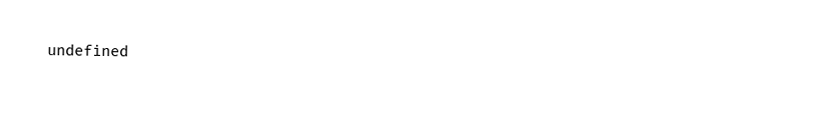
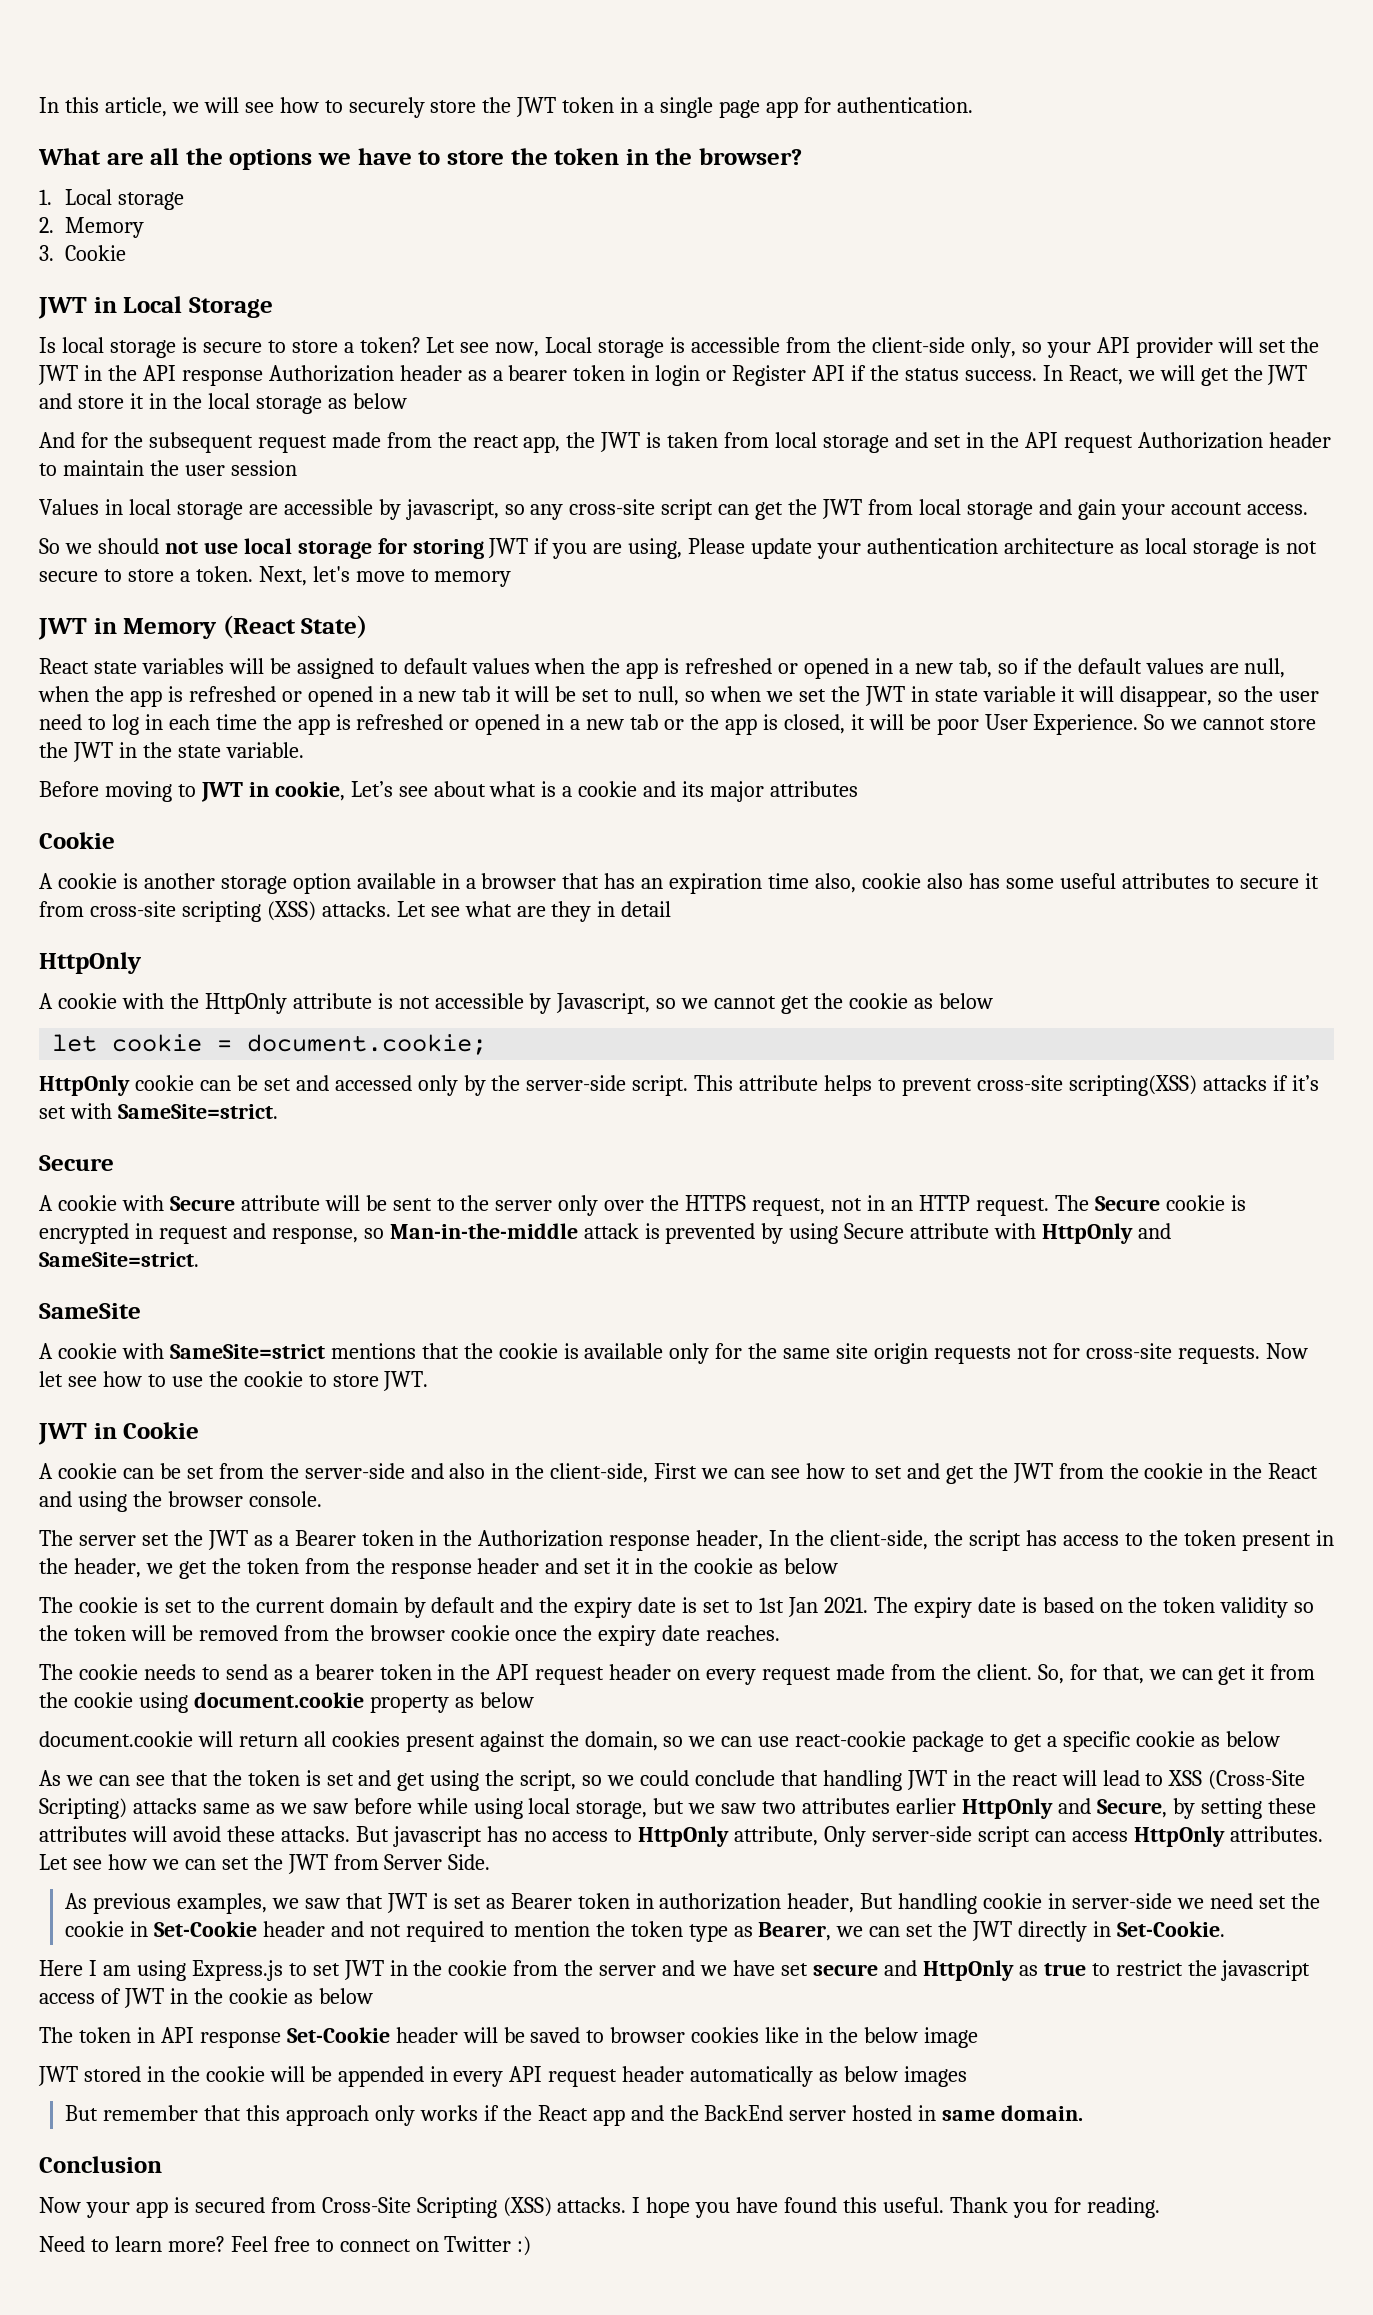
- undefined
+ In this article, we will see how to securely store the JWT token in a single page app for authentication.
+ What are all the options we have to store the token in the browser?
+ 1. Local storage
+ 2. Memory
+ 3. Cookie
+ JWT in Local Storage
+ Is local storage is secure to store a token? Let see now, Local storage is accessible from the client-side only, so your API provider will set the JWT in the API response Authorization header as a bearer token in login or Register API if the status success. In React, we will get the JWT and store it in the local storage as below
+ And for the subsequent request made from the react app, the JWT is taken from local storage and set in the API request Authorization header to maintain the user session
+ Values in local storage are accessible by javascript, so any cross-site script can get the JWT from local storage and gain your account access.
+ So we should not use local storage for storing JWT if you are using, Please update your authentication architecture as local storage is not secure to store a token. Next, let's move to memory
+ JWT in Memory (React State)
+ React state variables will be assigned to default values when the app is refreshed or opened in a new tab, so if the default values are null, when the app is refreshed or opened in a new tab it will be set to null, so when we set the JWT in state variable it will disappear, so the user need to log in each time the app is refreshed or opened in a new tab or the app is closed, it will be poor User Experience. So we cannot store the JWT in the state variable.
+ Before moving to JWT in cookie, Let’s see about what is a cookie and its major attributes
+ Cookie
+ A cookie is another storage option available in a browser that has an expiration time also, cookie also has some useful attributes to secure it from cross-site scripting (XSS) attacks. Let see what are they in detail
+ HttpOnly
+ A cookie with the HttpOnly attribute is not accessible by Javascript, so we cannot get the cookie as below
+ let cookie = document.cookie;
+ HttpOnly cookie can be set and accessed only by the server-side script. This attribute helps to prevent cross-site scripting(XSS) attacks if it’s set with SameSite=strict.
+ Secure
+ A cookie with Secure attribute will be sent to the server only over the HTTPS request, not in an HTTP request. The Secure cookie is encrypted in request and response, so Man-in-the-middle attack is prevented by using Secure attribute with HttpOnly and SameSite=strict.
+ SameSite
+ A cookie with SameSite=strict mentions that the cookie is available only for the same site origin requests not for cross-site requests. Now let see how to use the cookie to store JWT.
+ JWT in Cookie
+ A cookie can be set from the server-side and also in the client-side, First we can see how to set and get the JWT from the cookie in the React and using the browser console.
+ The server set the JWT as a Bearer token in the Authorization response header, In the client-side, the script has access to the token present in the header, we get the token from the response header and set it in the cookie as below
+ The cookie is set to the current domain by default and the expiry date is set to 1st Jan 2021. The expiry date is based on the token validity so the token will be removed from the browser cookie once the expiry date reaches.
+ The cookie needs to send as a bearer token in the API request header on every request made from the client. So, for that, we can get it from the cookie using document.cookie property as below
+ document.cookie will return all cookies present against the domain, so we can use react-cookie package to get a specific cookie as below
+ As we can see that the token is set and get using the script, so we could conclude that handling JWT in the react will lead to XSS (Cross-Site Scripting) attacks same as we saw before while using local storage, but we saw two attributes earlier HttpOnly and Secure, by setting these attributes will avoid these attacks. But javascript has no access to HttpOnly attribute, Only server-side script can access HttpOnly attributes. Let see how we can set the JWT from Server Side.
+ As previous examples, we saw that JWT is set as Bearer token in authorization header, But handling cookie in server-side we need set the cookie in Set-Cookie header and not required to mention the token type as Bearer, we can set the JWT directly in Set-Cookie.
+ Here I am using Express.js to set JWT in the cookie from the server and we have set secure and HttpOnly as true to restrict the javascript access of JWT in the cookie as below
+ The token in API response Set-Cookie header will be saved to browser cookies like in the below image
+ JWT stored in the cookie will be appended in every API request header automatically as below images
+ But remember that this approach only works if the React app and the BackEnd server hosted in same domain.
+ Conclusion
+ Now your app is secured from Cross-Site Scripting (XSS) attacks. I hope you have found this useful. Thank you for reading.
+ Need to learn more? Feel free to connect on Twitter :)

